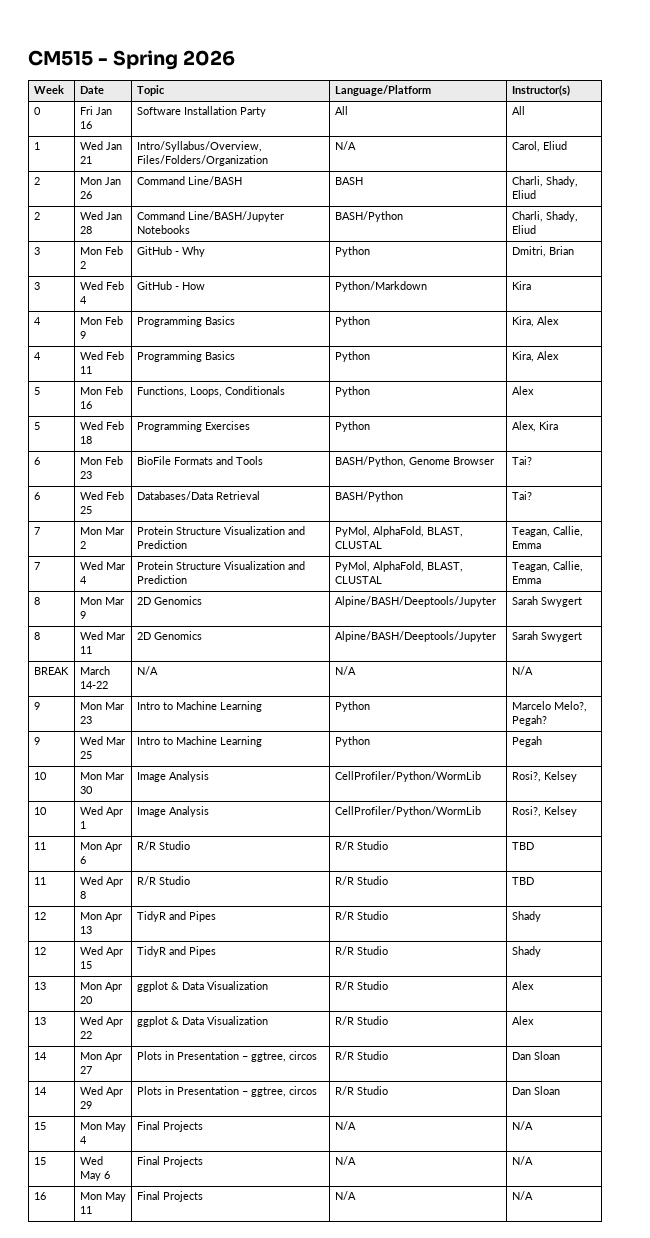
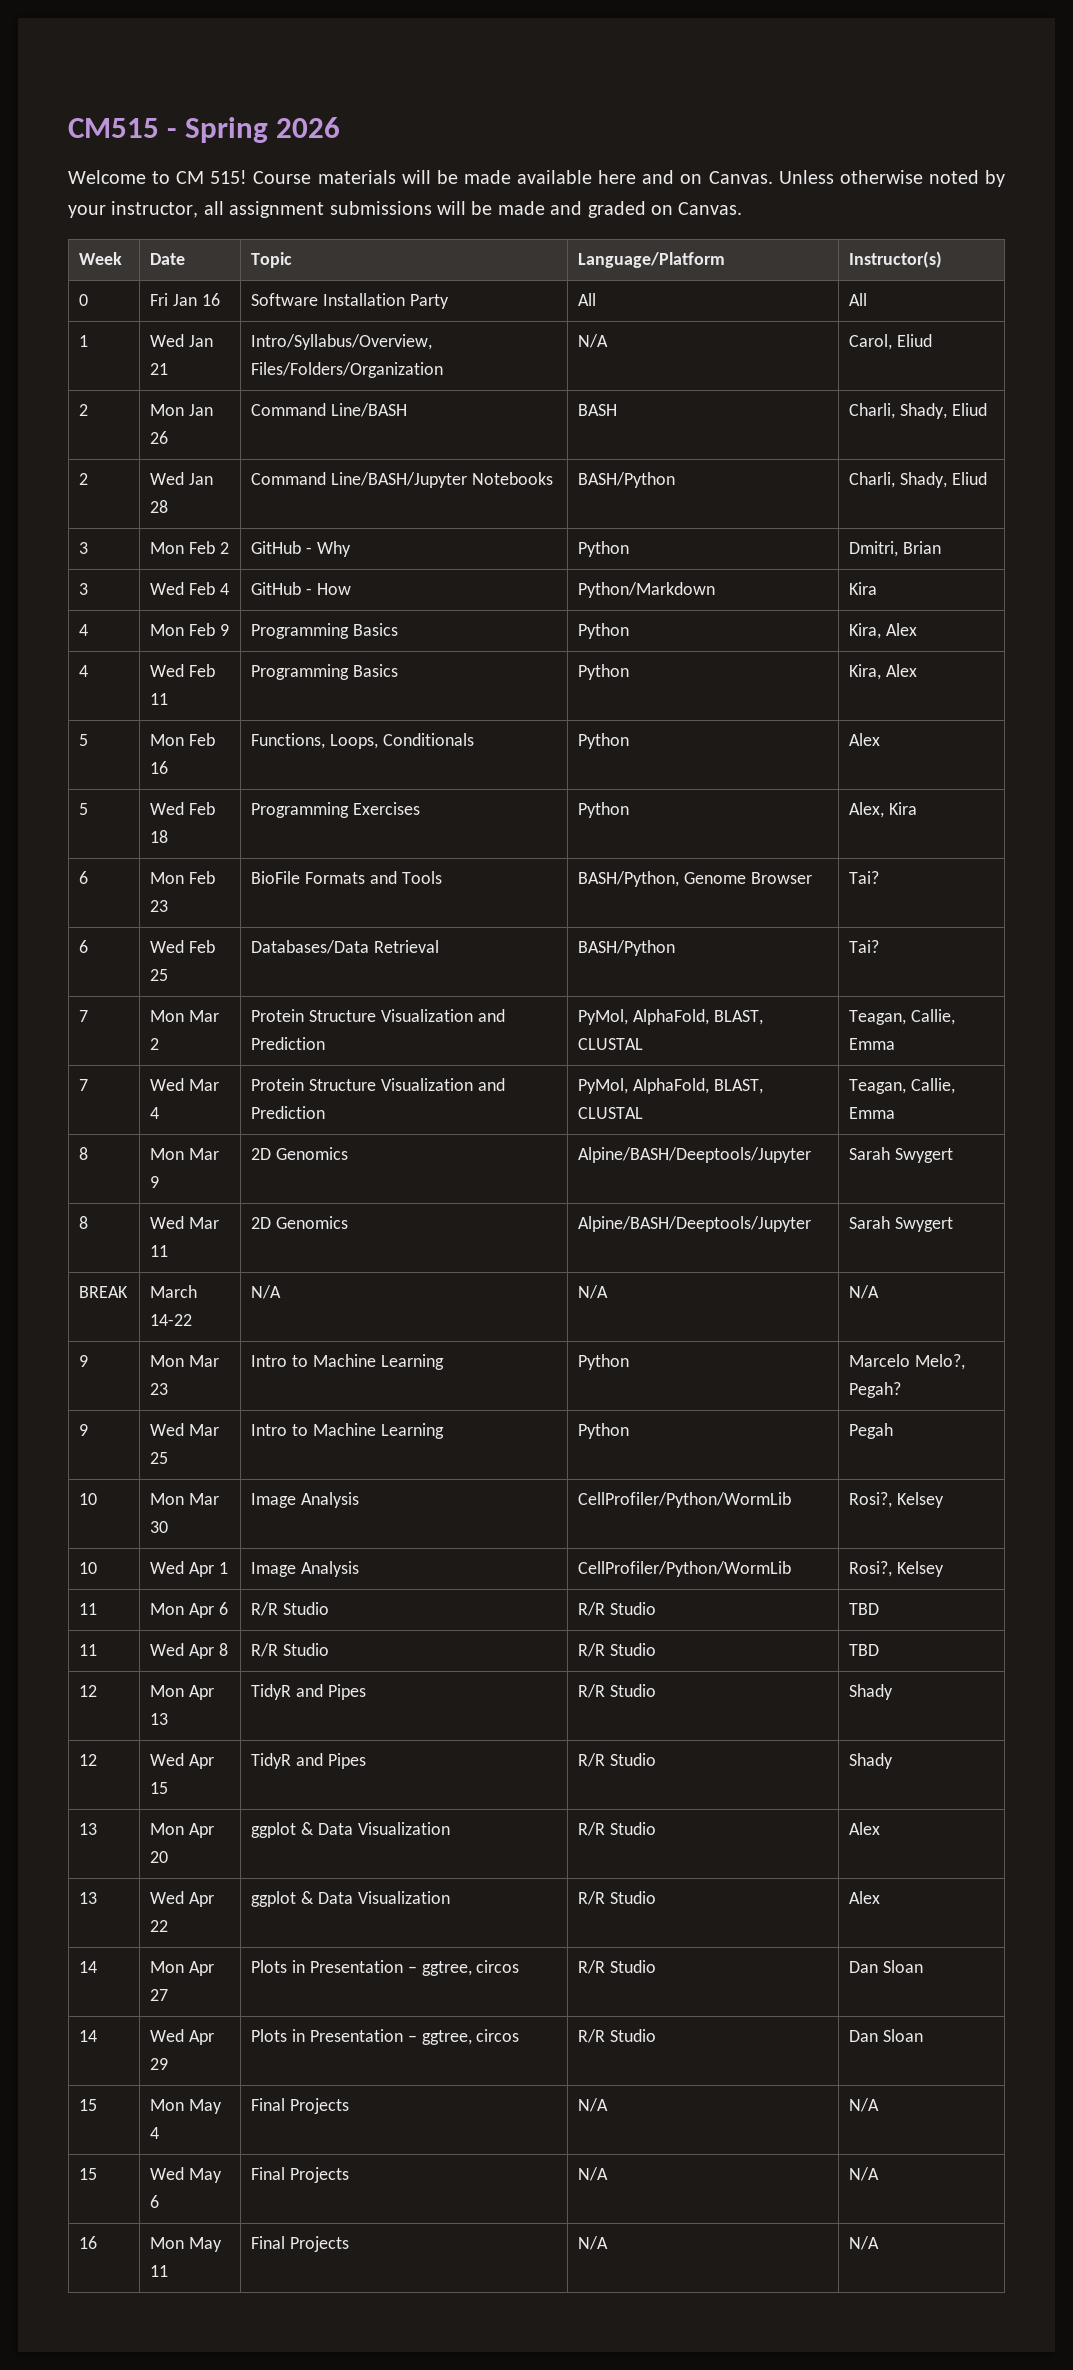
+ Welcome to CM 515! Course materials will be made available here and on Canvas. Unless otherwise noted by your instructor, all assignment submissions will be made and graded on Canvas.

